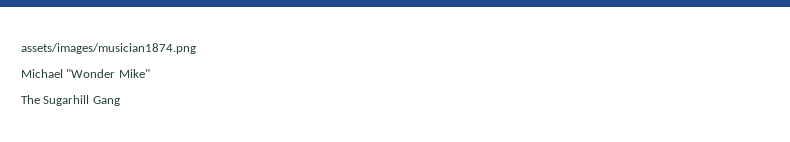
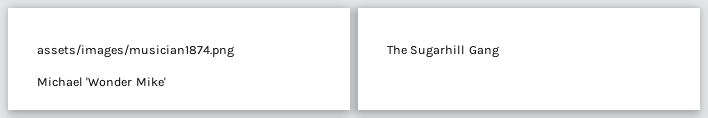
- Michael "Wonder Mike"
+ Michael 'Wonder Mike'

